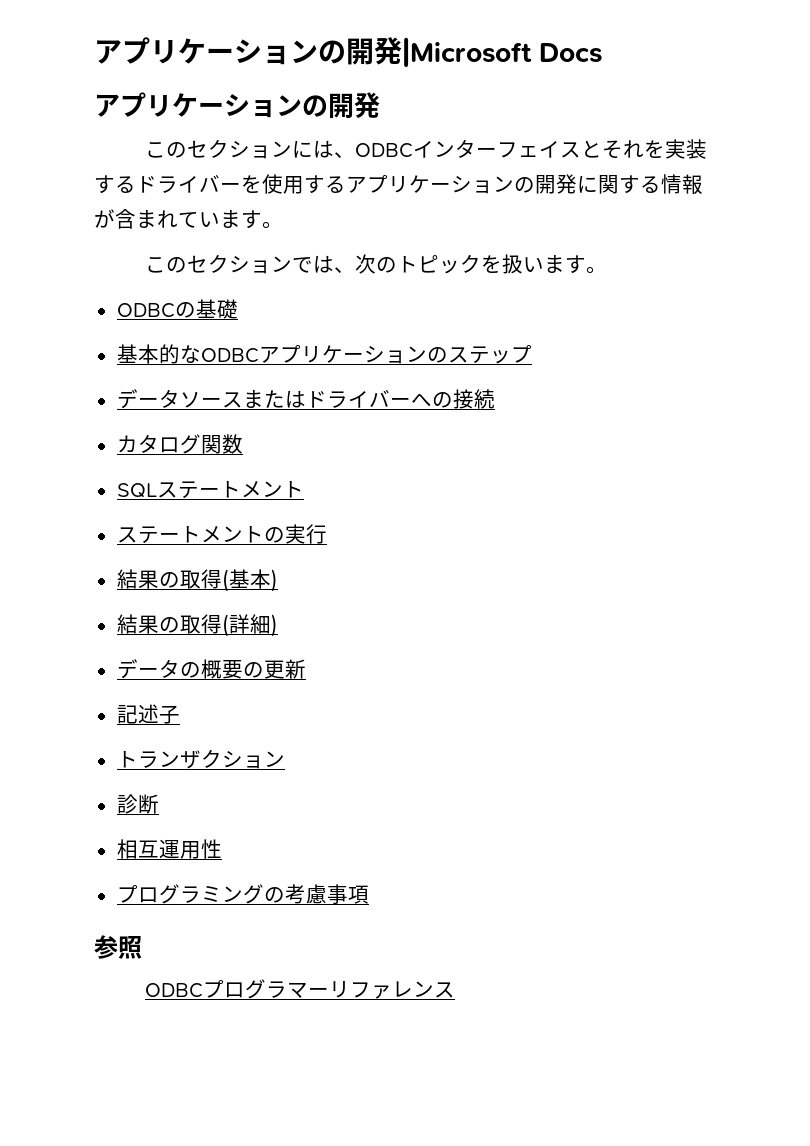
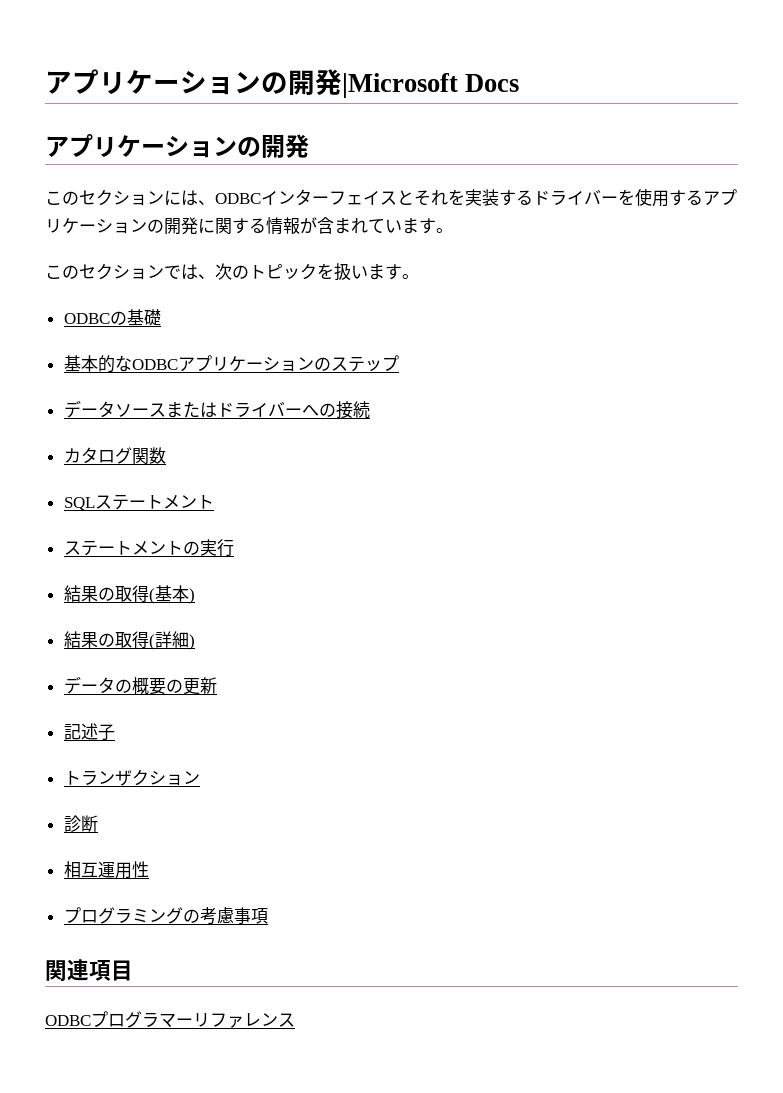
- 参照
+ 関連項目

